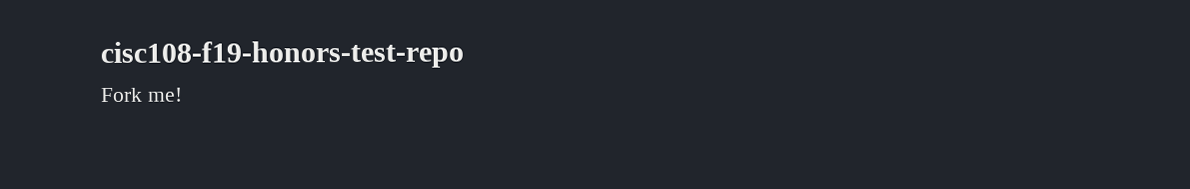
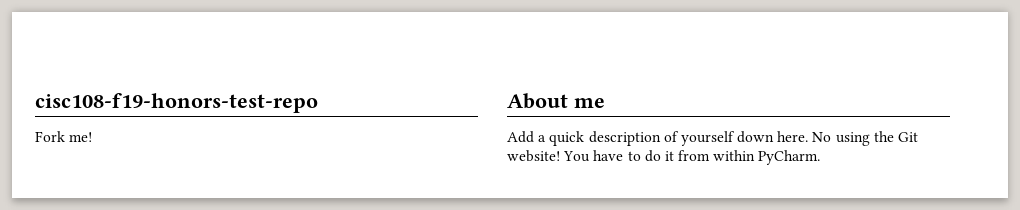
+ About me
+ Add a quick description of yourself down here. No using the Git website! You have to do it from within PyCharm.

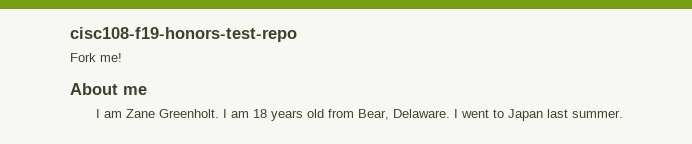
- Add a quick description of yourself down here. No using the Git website! You have to do it from within PyCharm.
+ I am Zane Greenholt. I am 18 years old from Bear, Delaware. I went to Japan last summer.

